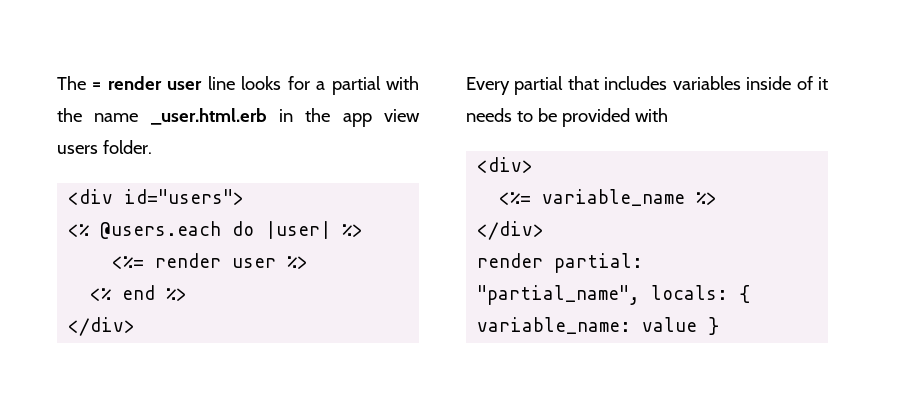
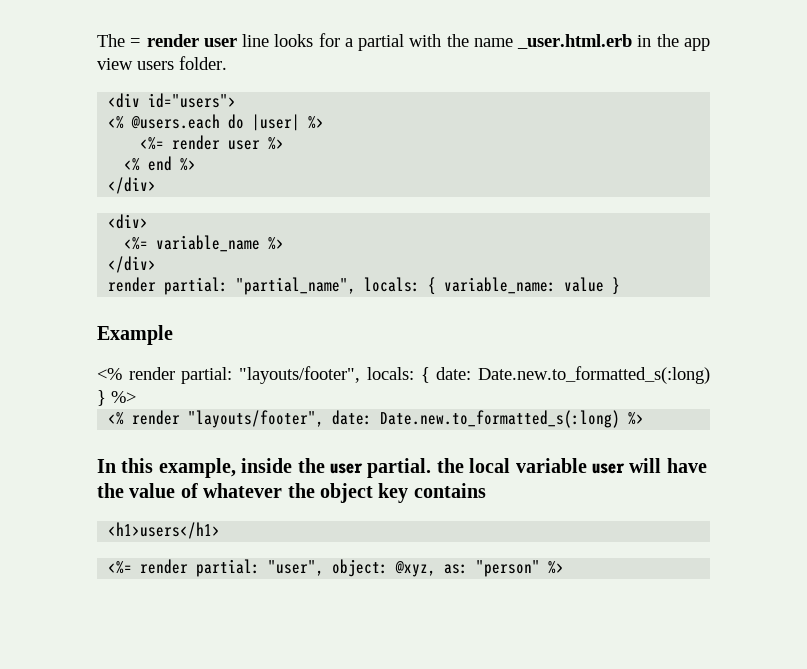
- Every partial that includes variables inside of it needs to be provided with
+ Example
+ <% render partial: "layouts/footer", locals: { date: Date.new.to_formatted_s(:long) } %>
+ <% render "layouts/footer", date: Date.new.to_formatted_s(:long) %>
+ In this example, inside the user partial. the local variable user will have the value of whatever the object key contains
+ <h1>users</h1>
+ <%= render partial: "user", object: @xyz, as: "person" %>

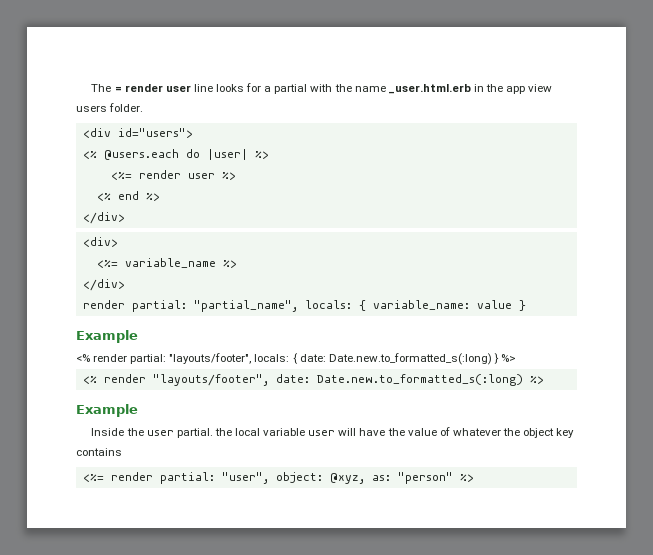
  <% render "layouts/footer", date: Date.new.to_formatted_s(:long) %>
- In this example, inside the user partial. the local variable user will have the value of whatever the object key contains
+ Example
+ Inside the user partial. the local variable user will have the value of whatever the object key contains
- <h1>users</h1>

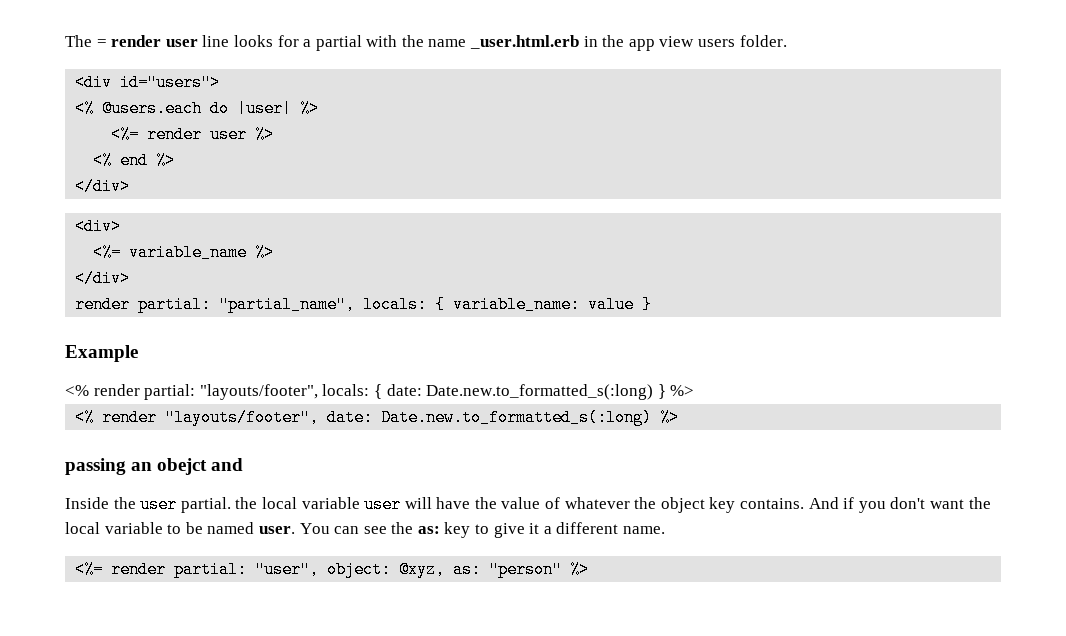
  <% render "layouts/footer", date: Date.new.to_formatted_s(:long) %>
- Example
+ passing an obejct and
- Inside the user partial. the local variable user will have the value of whatever the object key contains
+ Inside the user partial. the local variable user will have the value of whatever the object key contains. And if you don't want the local variable to be named user. You can see the as: key to give it a different name.

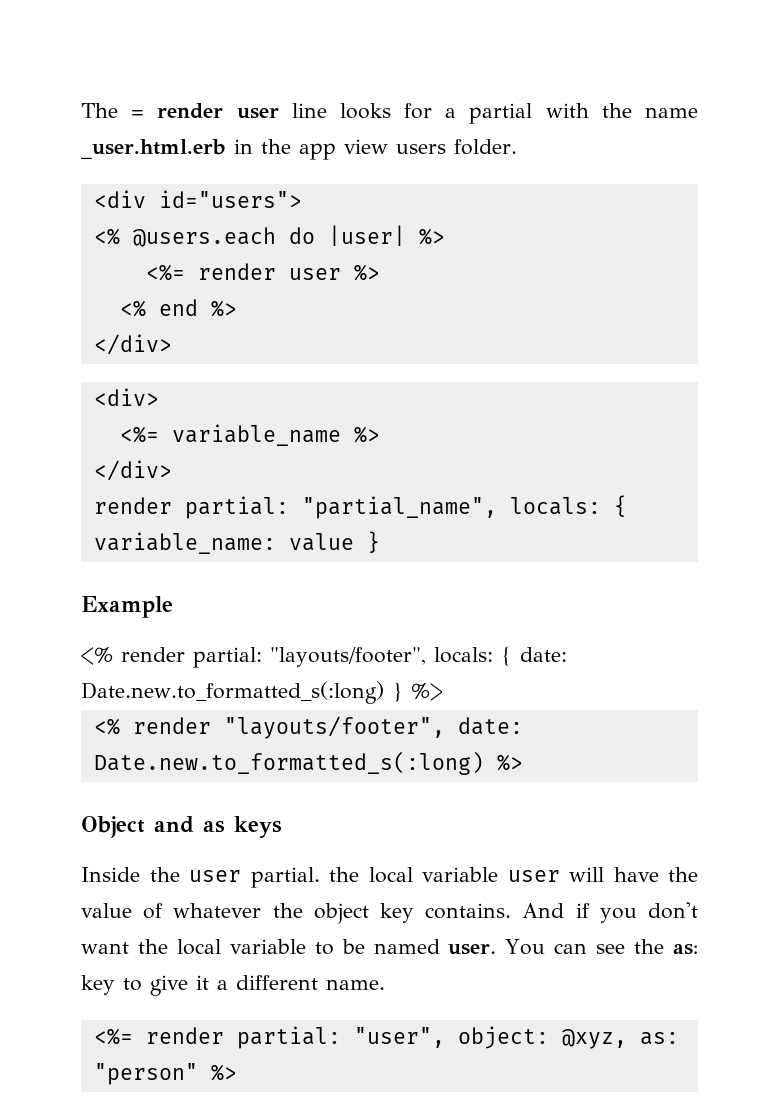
- passing an obejct and
+ Object and as keys

